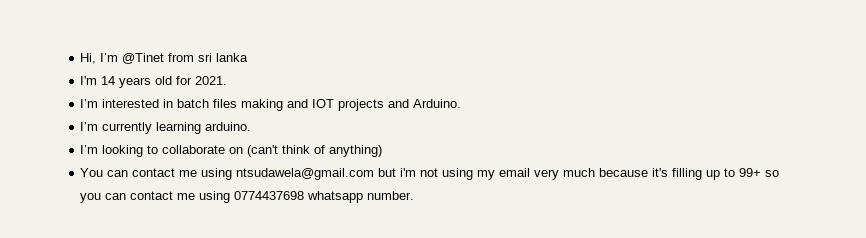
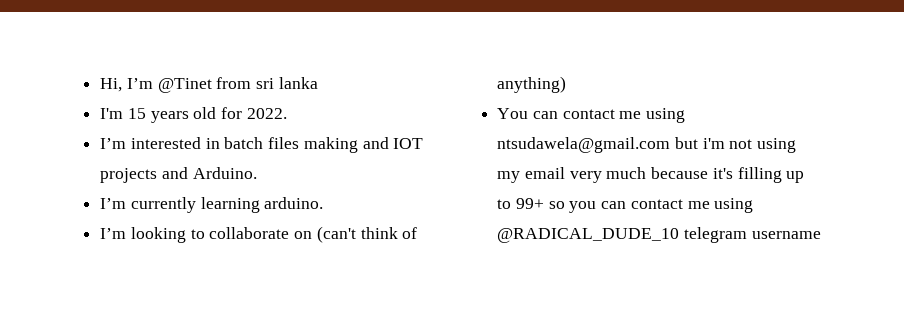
- I'm 14 years old for 2021.
+ I'm 15 years old for 2022.
- You can contact me using ntsudawela@gmail.com but i'm not using my email very much because it's filling up to 99+ so you can contact me using 0774437698 whatsapp number.
+ You can contact me using ntsudawela@gmail.com but i'm not using my email very much because it's filling up to 99+ so you can contact me using @RADICAL_DUDE_10 telegram username

